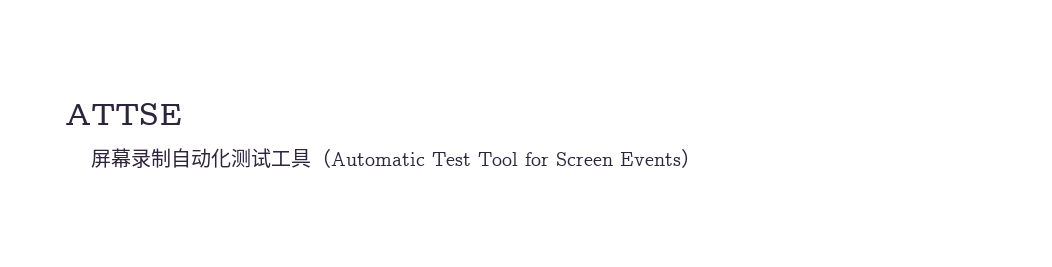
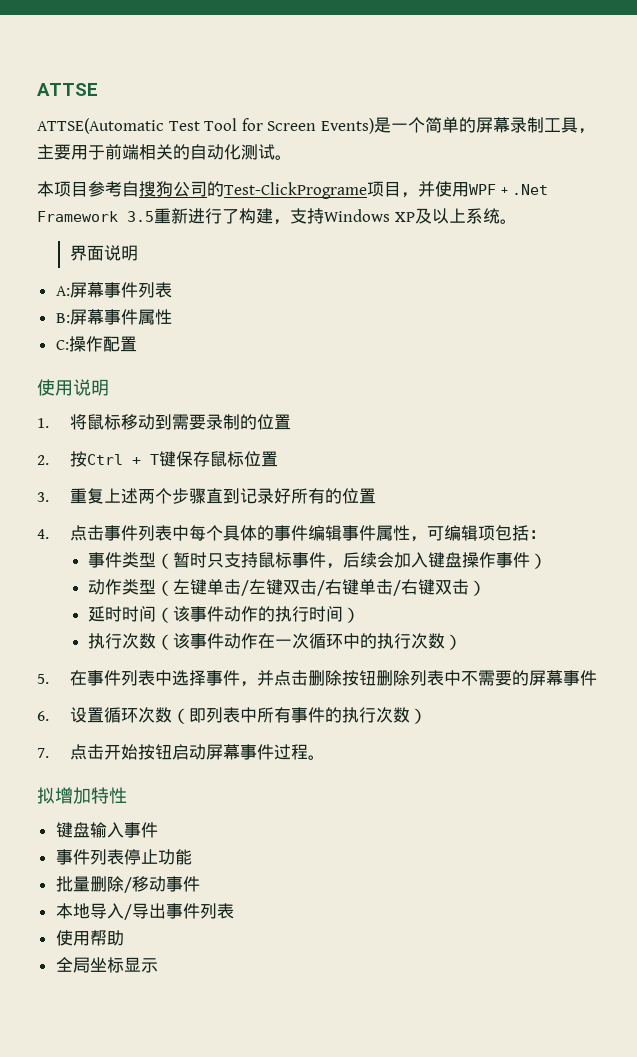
- 屏幕录制自动化测试工具（Automatic Test Tool for Screen Events）
+ ATTSE(Automatic Test Tool for Screen Events)是一个简单的屏幕录制工具，主要用于前端相关的自动化测试。
+ 本项目参考自搜狗公司的Test-ClickPrograme项目，并使用WPF + .Net Framework 3.5重新进行了构建，支持Windows XP及以上系统。
+ 界面说明
+ A:屏幕事件列表
+ B:屏幕事件属性
+ C:操作配置
+ 使用说明
+ 1.将鼠标移动到需要录制的位置
+ 2.按Ctrl + T键保存鼠标位置
+ 3.重复上述两个步骤直到记录好所有的位置
+ 4.点击事件列表中每个具体的事件编辑事件属性，可编辑项包括：
+ 事件类型（暂时只支持鼠标事件，后续会加入键盘操作事件）
+ 动作类型（左键单击/左键双击/右键单击/右键双击）
+ 延时时间（该事件动作的执行时间）
+ 执行次数（该事件动作在一次循环中的执行次数）
+ 5.在事件列表中选择事件，并点击删除按钮删除列表中不需要的屏幕事件
+ 6.设置循环次数（即列表中所有事件的执行次数）
+ 7.点击开始按钮启动屏幕事件过程。
+ 拟增加特性
+ 键盘输入事件
+ 事件列表停止功能
+ 批量删除/移动事件
+ 本地导入/导出事件列表
+ 使用帮助
+ 全局坐标显示

